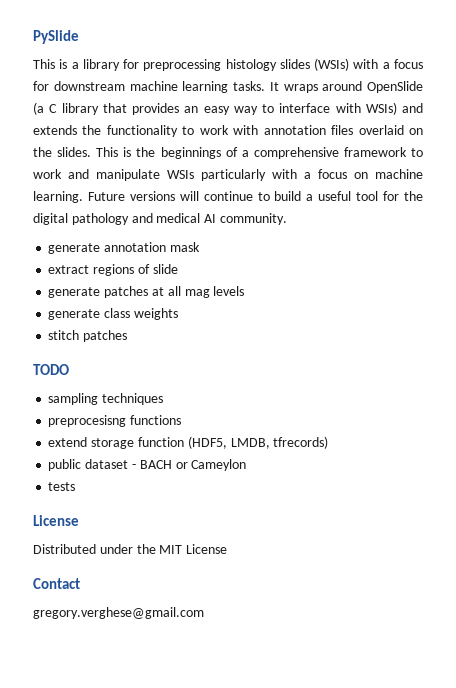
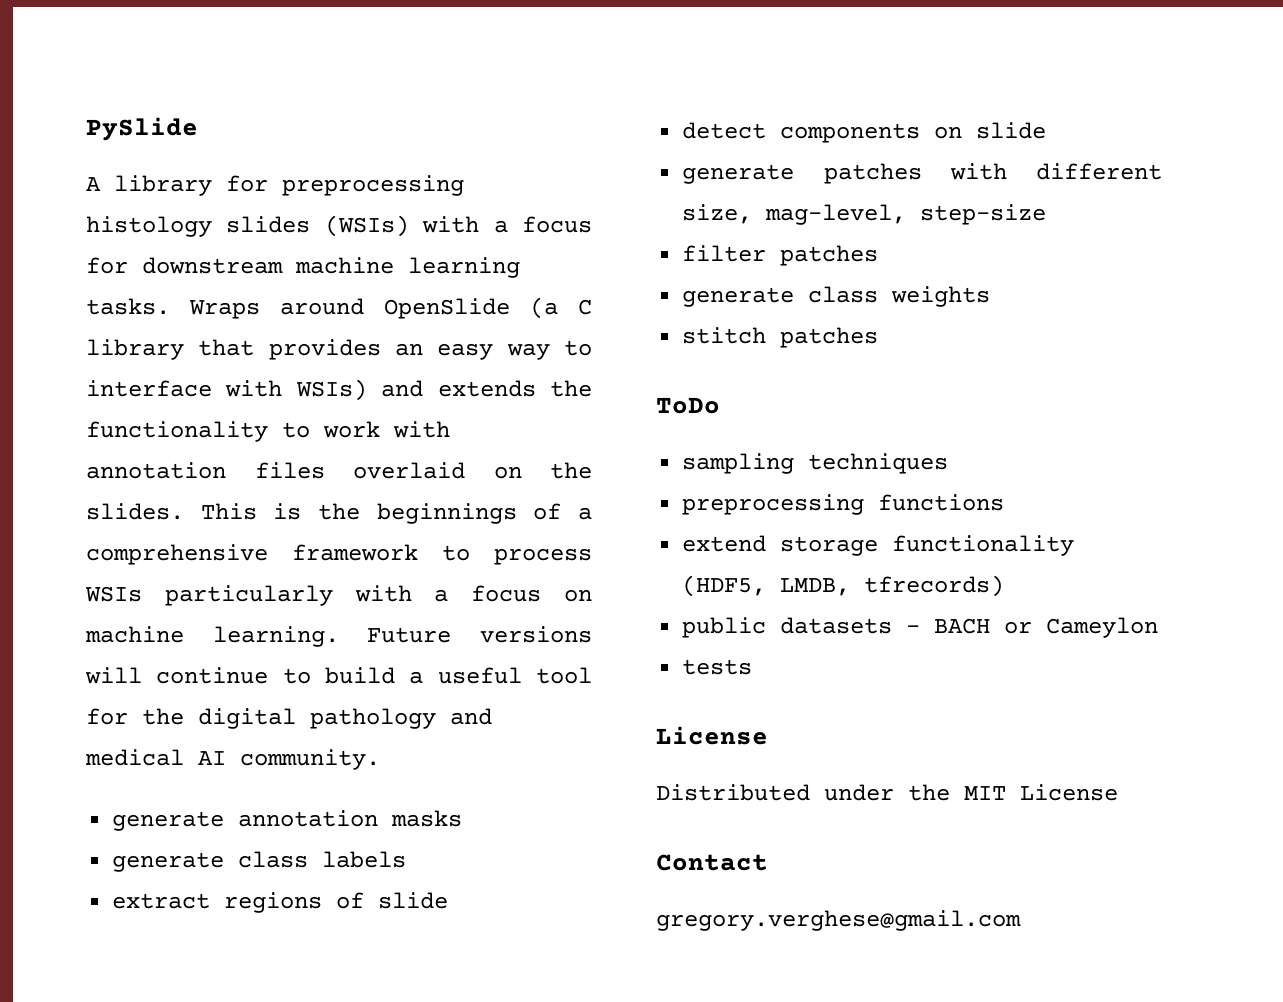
- This is a library for preprocessing histology slides (WSIs) with a focus for downstream machine learning tasks.
+ A library for preprocessing histology slides (WSIs) with a focus for downstream machine learning tasks.
- It wraps around OpenSlide (a C library that provides an easy way to interface with WSIs) and extends the functionality to work with annotation files overlaid on the slides.
+ Wraps around OpenSlide (a C library that provides an easy way to interface with WSIs) and extends the functionality to work with annotation files overlaid on the slides.
- This is the beginnings of a comprehensive framework to work and manipulate WSIs particularly with a focus on machine learning.
+ This is the beginnings of a comprehensive framework to process WSIs particularly with a focus on machine learning.
- generate annotation mask
+ generate annotation masks
+ generate class labels
- generate patches at all mag levels
+ detect components on slide
+ generate patches with different size, mag-level, step-size
+ filter patches
- TODO
+ ToDo
- preprocesisng functions
+ preprocessing functions
- extend storage function (HDF5, LMDB, tfrecords)
+ extend storage functionality (HDF5, LMDB, tfrecords)
- public dataset - BACH or Cameylon
+ public datasets - BACH or Cameylon

